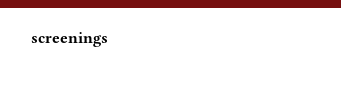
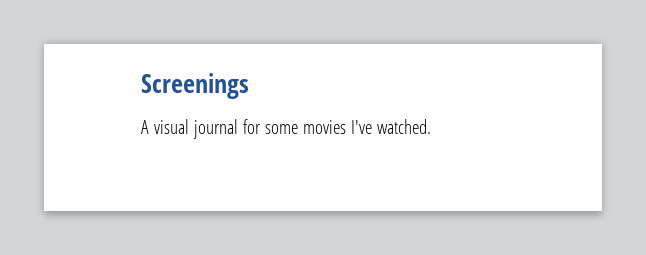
- screenings
+ Screenings
+ A visual journal for some movies I've watched.

